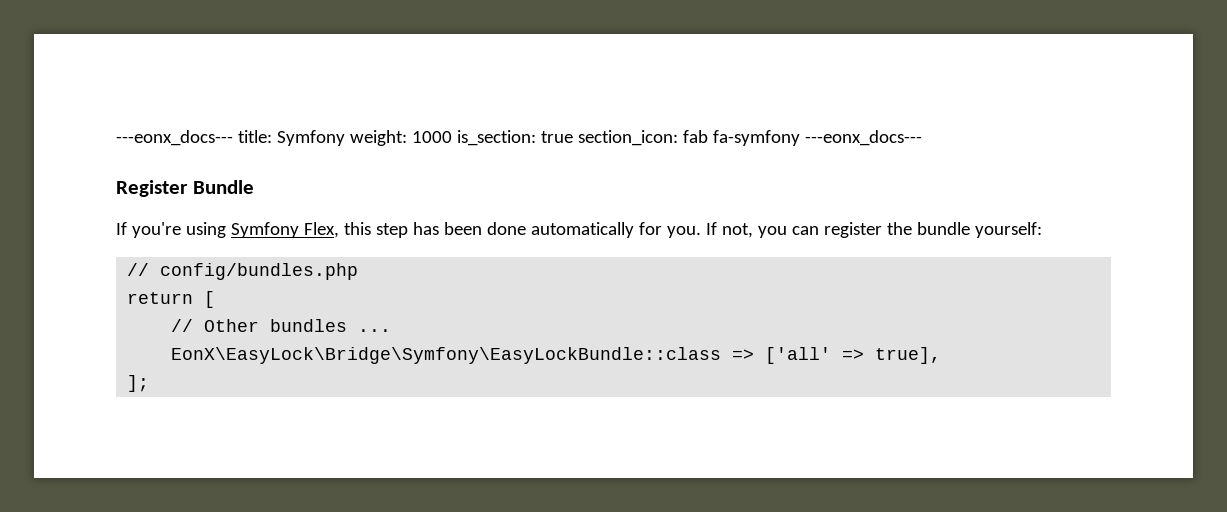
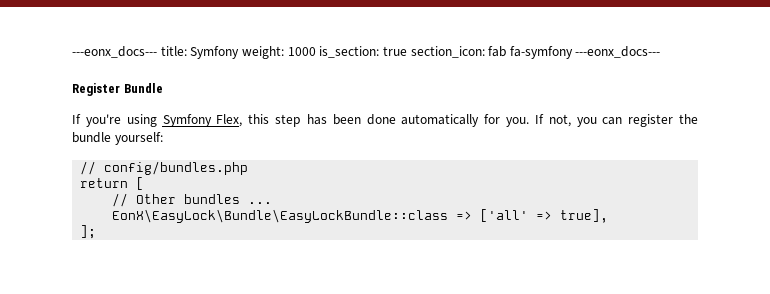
- EonX\EasyLock\Bridge\Symfony\EasyLockBundle::class => ['all' => true],
+ EonX\EasyLock\Bundle\EasyLockBundle::class => ['all' => true],

